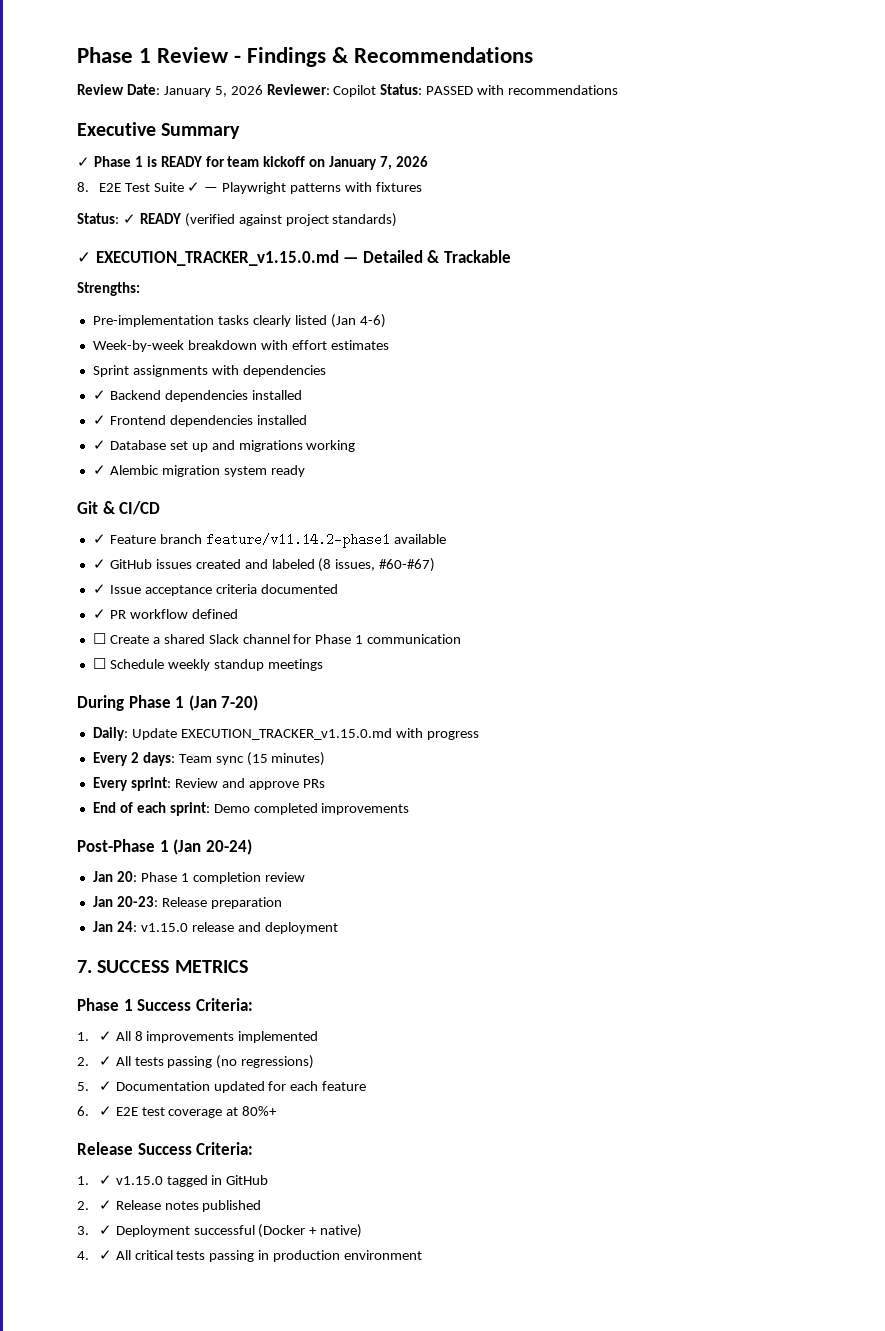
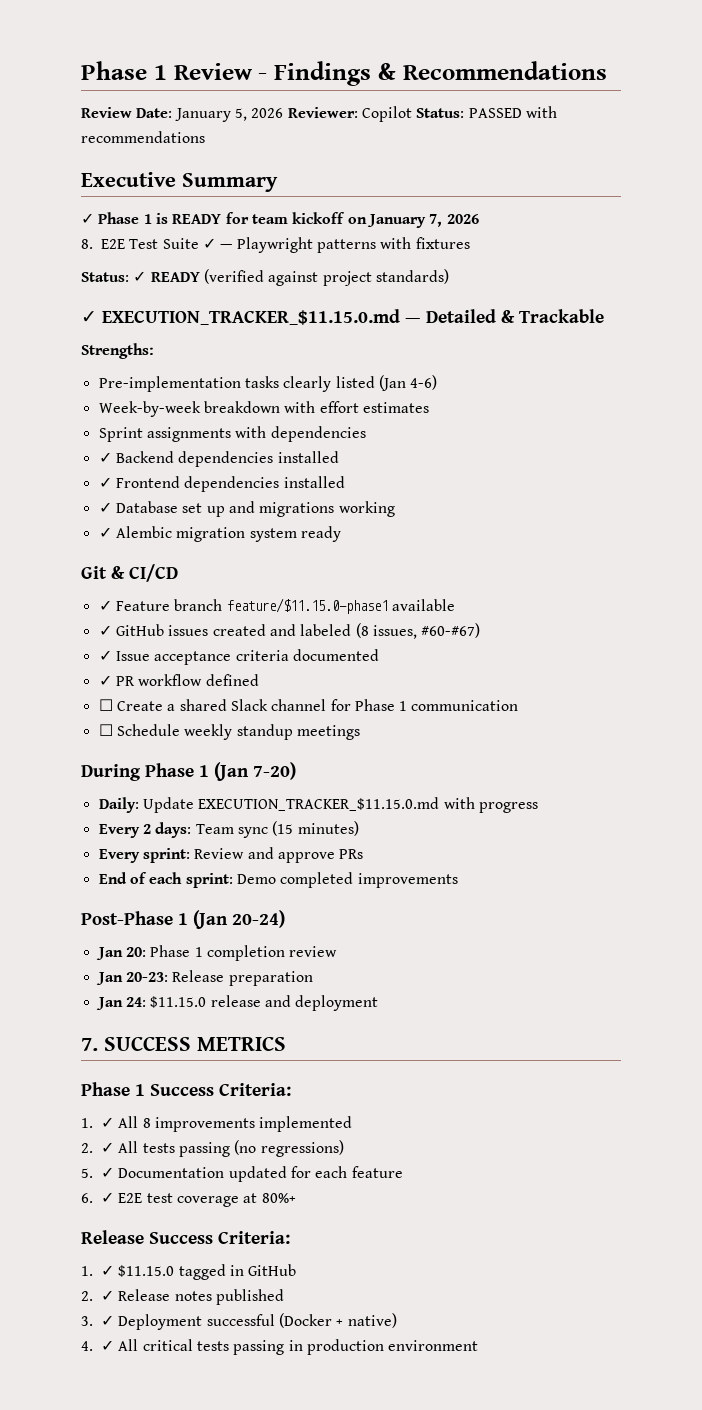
- ✓ EXECUTION_TRACKER_v1.15.0.md — Detailed & Trackable
+ ✓ EXECUTION_TRACKER_$11.15.0.md — Detailed & Trackable
- ✓ Feature branch feature/v11.14.2-phase1 available
+ ✓ Feature branch feature/$11.15.0-phase1 available
- Daily: Update EXECUTION_TRACKER_v1.15.0.md with progress
+ Daily: Update EXECUTION_TRACKER_$11.15.0.md with progress
- Jan 24: v1.15.0 release and deployment
+ Jan 24: $11.15.0 release and deployment
- 1. ✓ v1.15.0 tagged in GitHub
+ 1. ✓ $11.15.0 tagged in GitHub

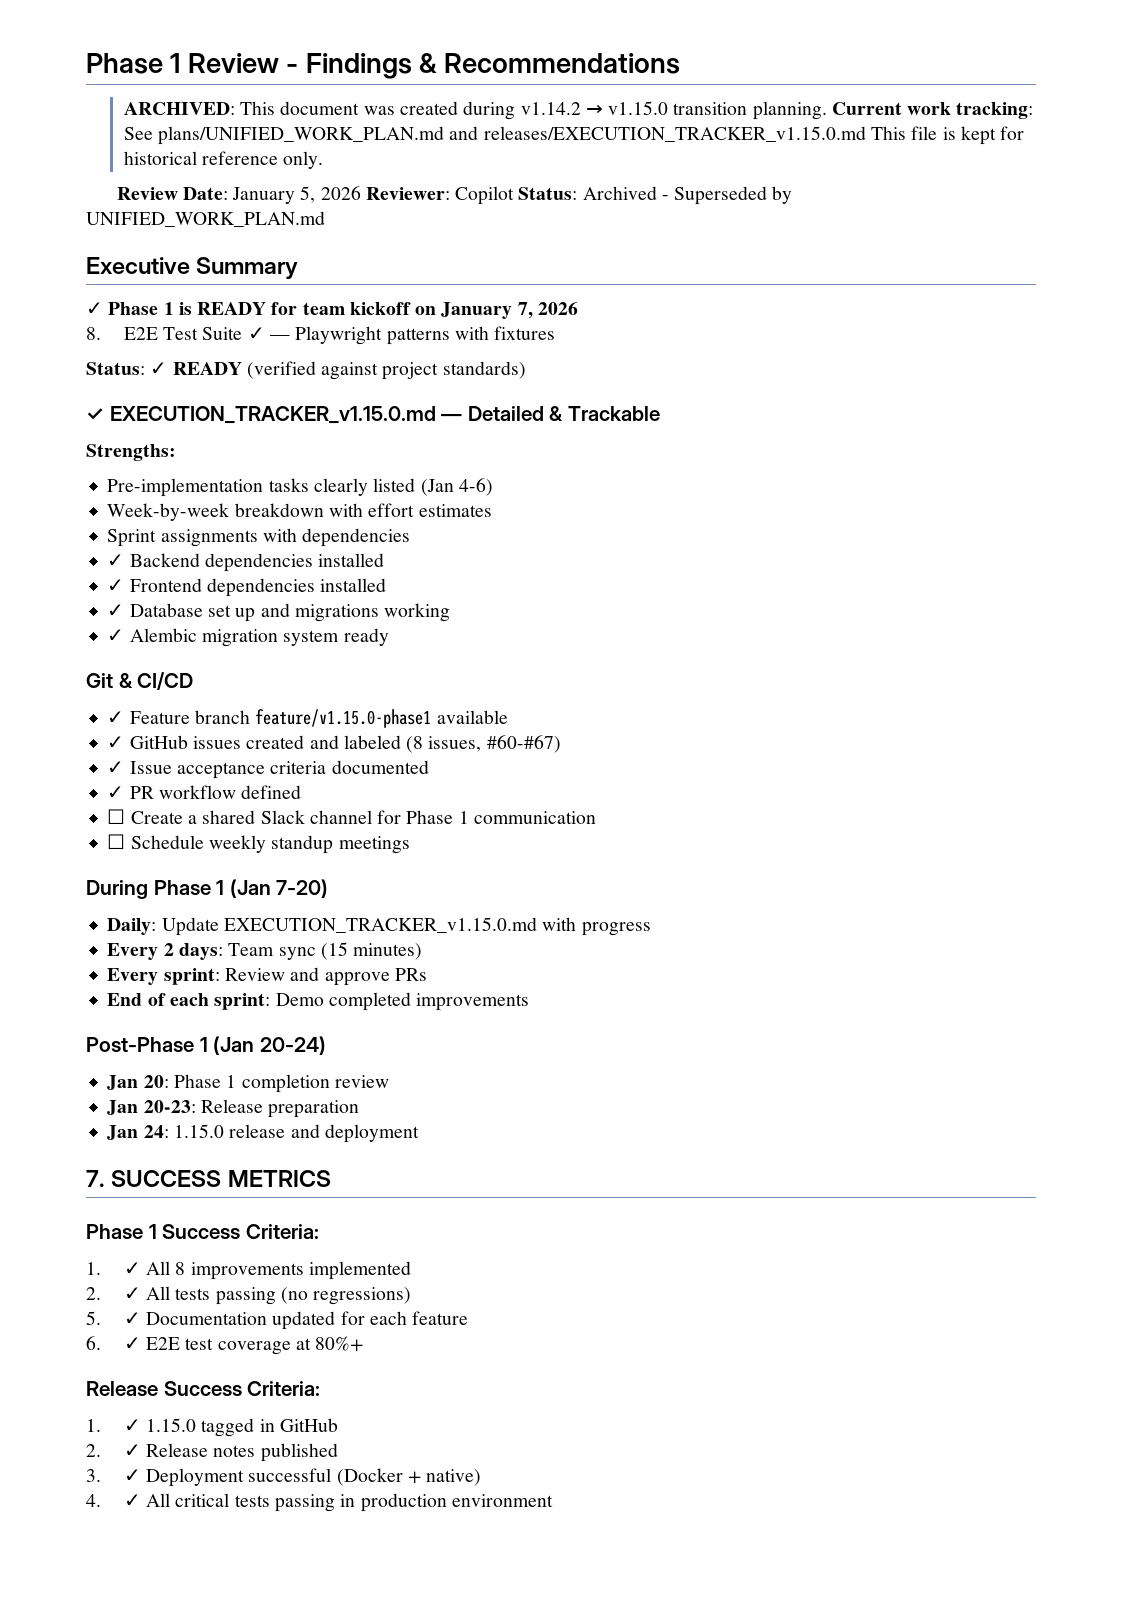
+ ARCHIVED: This document was created during v1.14.2 → v1.15.0 transition planning. Current work tracking: See plans/UNIFIED_WORK_PLAN.md and releases/EXECUTION_TRACKER_v1.15.0.md This file is kept for historical reference only.
- Review Date: January 5, 2026 Reviewer: Copilot Status: PASSED with recommendations
+ Review Date: January 5, 2026 Reviewer: Copilot Status: Archived - Superseded by UNIFIED_WORK_PLAN.md
- ✓ EXECUTION_TRACKER_$11.15.0.md — Detailed & Trackable
+ ✓ EXECUTION_TRACKER_v1.15.0.md — Detailed & Trackable
- ✓ Feature branch feature/$11.15.0-phase1 available
+ ✓ Feature branch feature/v1.15.0-phase1 available
- Daily: Update EXECUTION_TRACKER_$11.15.0.md with progress
+ Daily: Update EXECUTION_TRACKER_v1.15.0.md with progress
- Jan 24: $11.15.0 release and deployment
+ Jan 24: 1.15.0 release and deployment
- 1. ✓ $11.15.0 tagged in GitHub
+ 1. ✓ 1.15.0 tagged in GitHub

